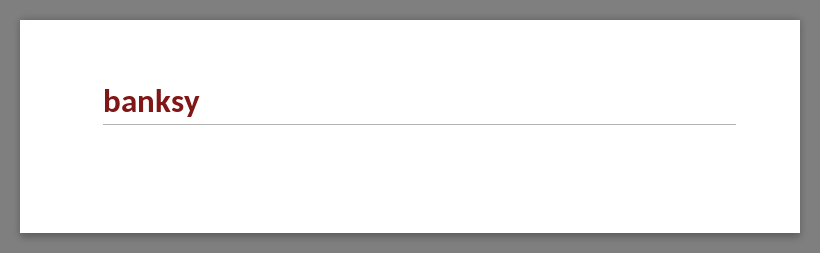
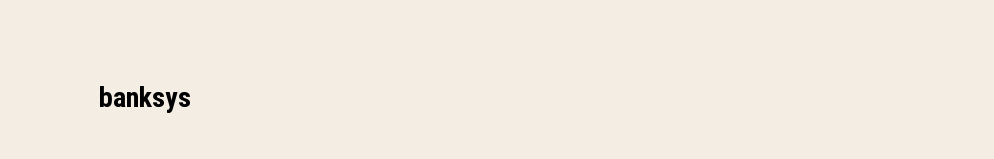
- banksy
+ banksys

